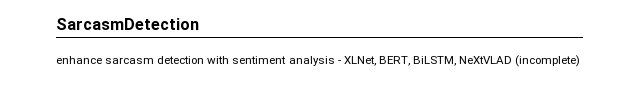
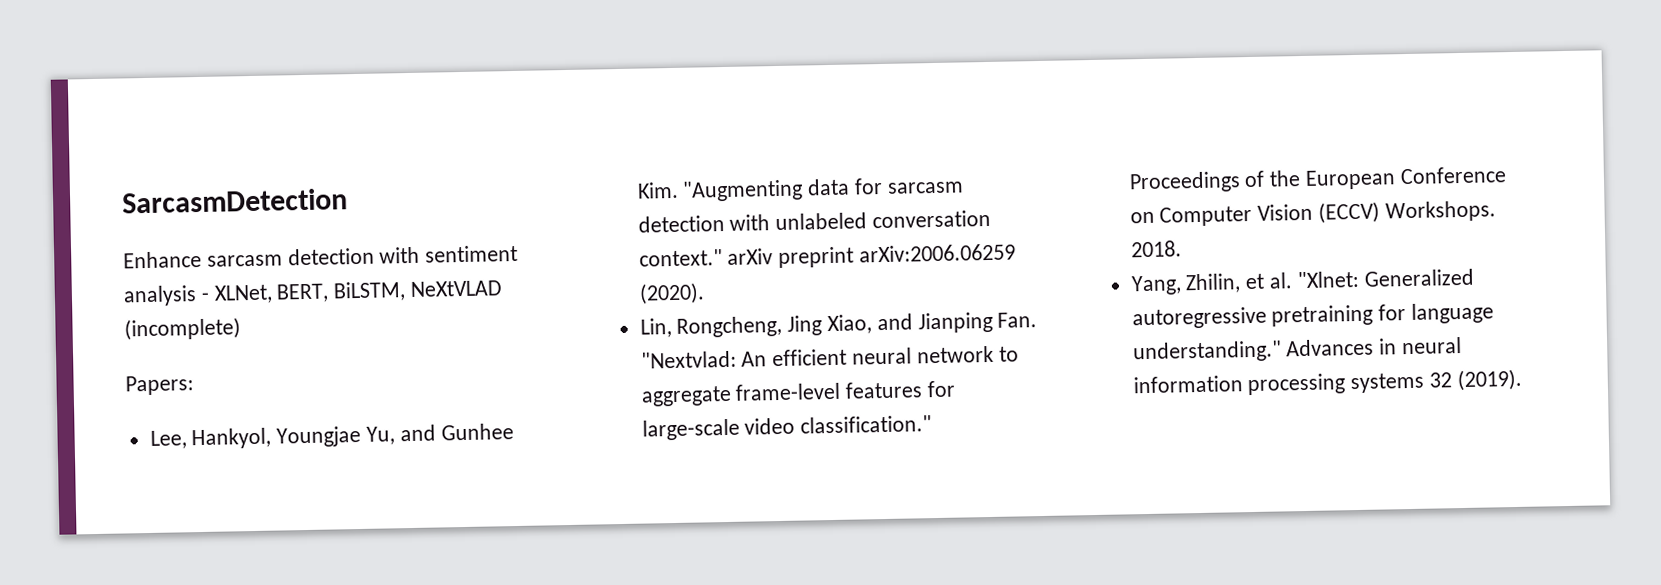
- enhance sarcasm detection with sentiment analysis - XLNet, BERT, BiLSTM, NeXtVLAD (incomplete)
+ Enhance sarcasm detection with sentiment analysis - XLNet, BERT, BiLSTM, NeXtVLAD (incomplete)
+ Papers:
+ Lee, Hankyol, Youngjae Yu, and Gunhee Kim. "Augmenting data for sarcasm detection with unlabeled conversation context." arXiv preprint arXiv:2006.06259 (2020).
+ Lin, Rongcheng, Jing Xiao, and Jianping Fan. "Nextvlad: An efficient neural network to aggregate frame-level features for large-scale video classification." Proceedings of the European Conference on Computer Vision (ECCV) Workshops. 2018.
+ Yang, Zhilin, et al. "Xlnet: Generalized autoregressive pretraining for language understanding." Advances in neural information processing systems 32 (2019).

